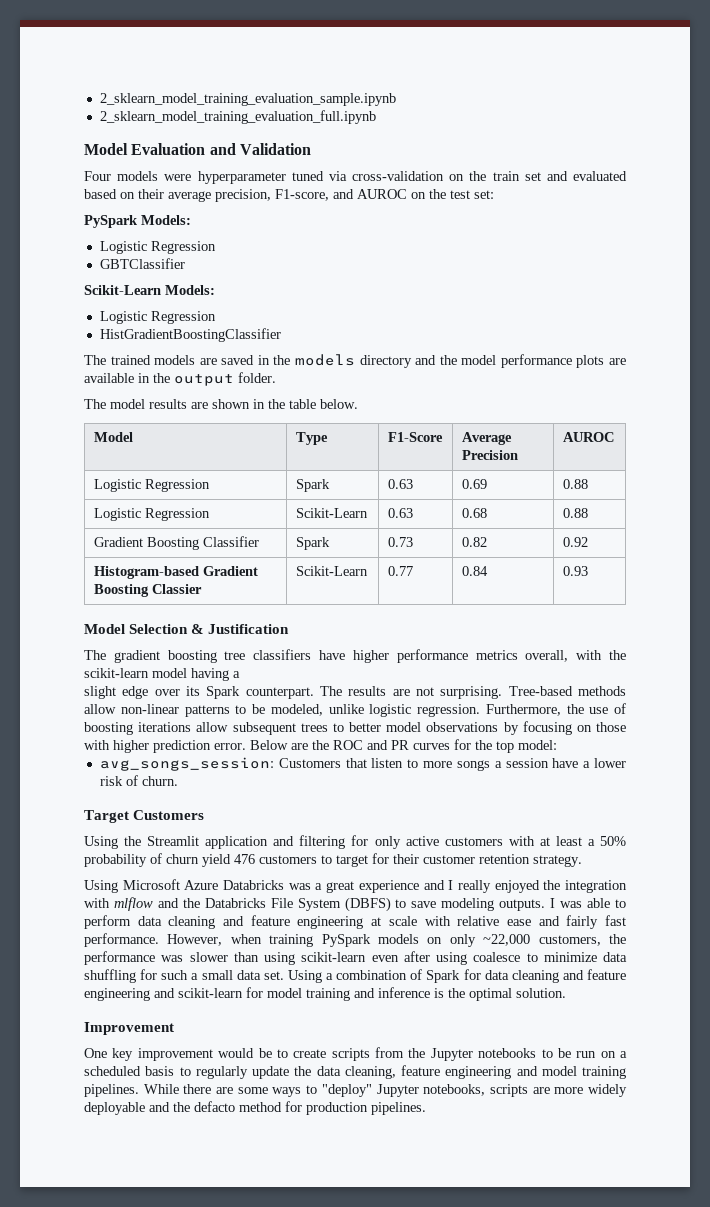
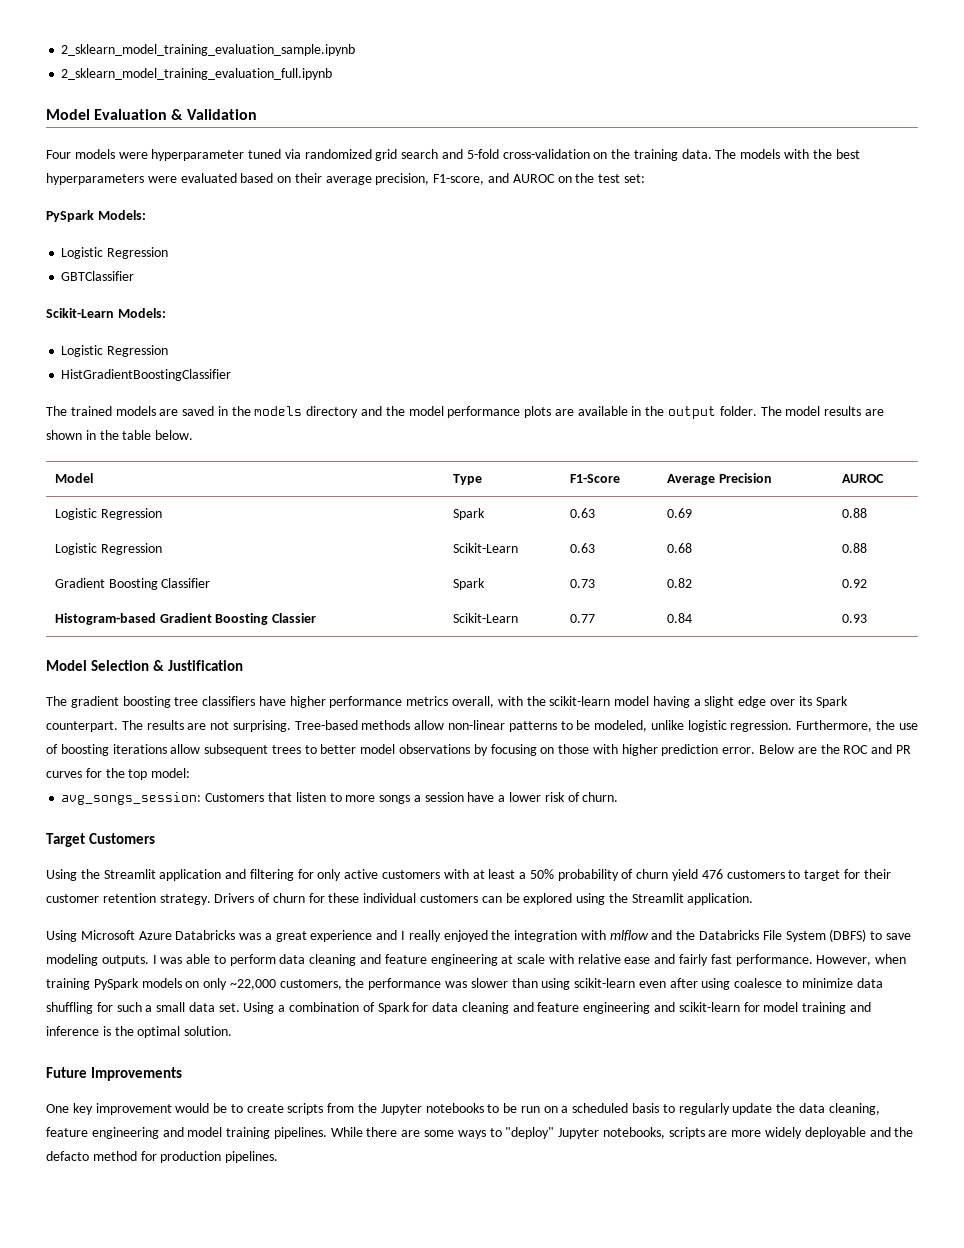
- Model Evaluation and Validation
+ Model Evaluation & Validation
- Four models were hyperparameter tuned via cross-validation on the train set and evaluated based on their average precision, F1-score, and AUROC on the test set:
+ Four models were hyperparameter tuned via randomized grid search and 5-fold cross-validation on the training data. The models with the best hyperparameters were evaluated based on their average precision, F1-score, and AUROC on the test set:
- The trained models are saved in the models directory and the model performance plots are available in the output folder.
- The model results are shown in the table below.
+ The trained models are saved in the models directory and the model performance plots are available in the output folder. The model results are shown in the table below.
- The gradient boosting tree classifiers have higher performance metrics overall, with the scikit-learn model having a
- slight edge over its Spark counterpart.
+ The gradient boosting tree classifiers have higher performance metrics overall, with the scikit-learn model having a slight edge over its Spark counterpart.
+ Drivers of churn for these individual customers can be explored using the Streamlit application.
- Improvement
+ Future Improvements

